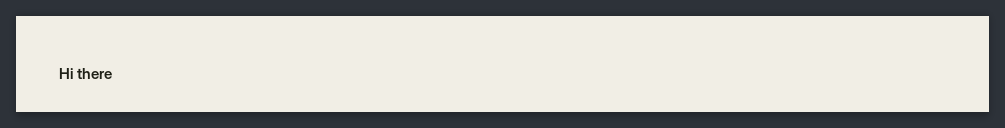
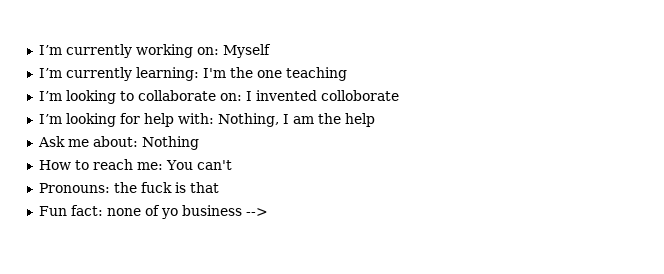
- Hi there
+ I’m currently working on: Myself
+ I’m currently learning: I'm the one teaching
+ I’m looking to collaborate on: I invented colloborate
+ I’m looking for help with: Nothing, I am the help
+ Ask me about: Nothing
+ How to reach me: You can't
+ Pronouns: the fuck is that
+ Fun fact: none of yo business -->

